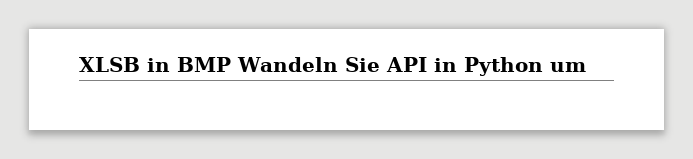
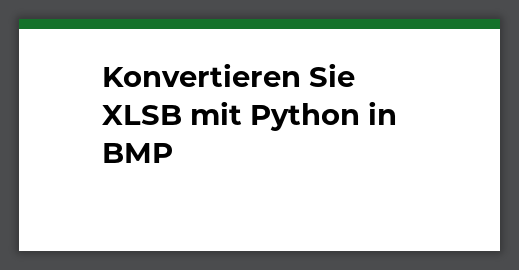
- XLSB in BMP Wandeln Sie API in Python um
+ Konvertieren Sie XLSB mit Python in BMP

